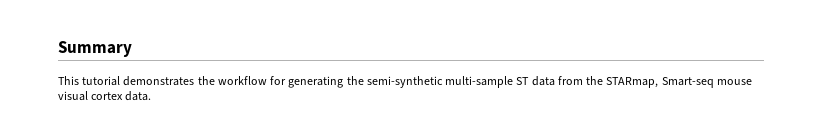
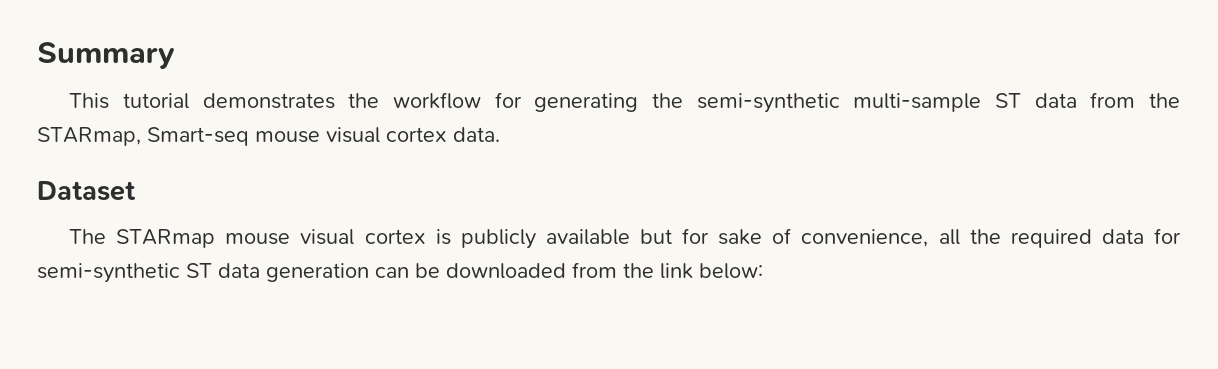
+ Dataset
+ The STARmap mouse visual cortex is publicly available but for sake of convenience, all the required data for semi-synthetic ST data generation can be downloaded from the link below:

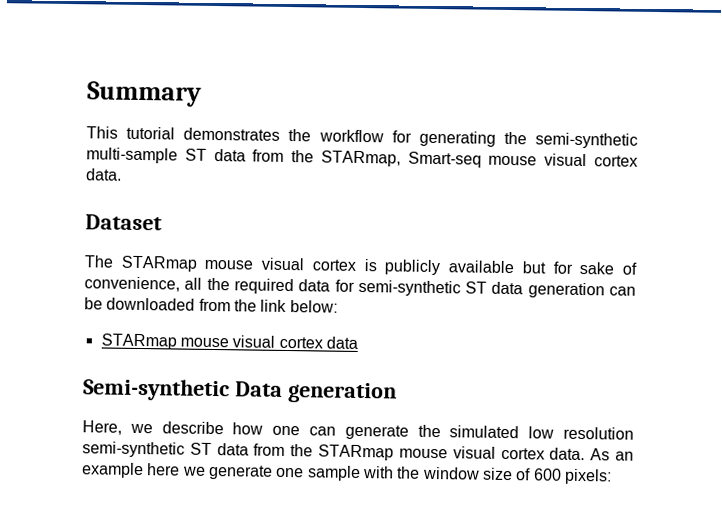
+ STARmap mouse visual cortex data
+ Semi-synthetic Data generation
+ Here, we describe how one can generate the simulated low resolution semi-synthetic ST data from the STARmap mouse visual cortex data. As an example here we generate one sample with the window size of 600 pixels:

